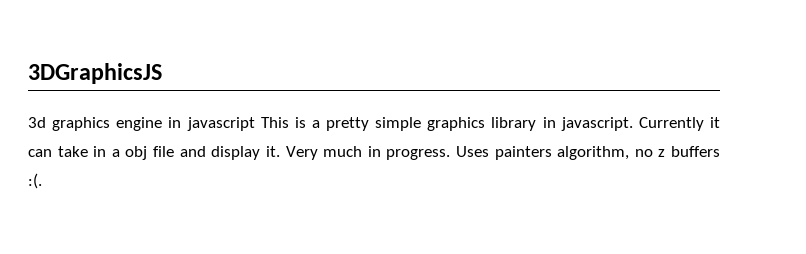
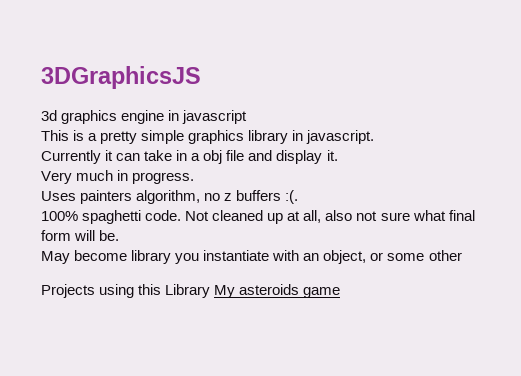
- 3d graphics engine in javascript This is a pretty simple graphics library in javascript. Currently it can take in a obj file and display it. Very much in progress. Uses painters algorithm, no z buffers :(.
+ 3d graphics engine in javascript
+ This is a pretty simple graphics library in javascript.
+ Currently it can take in a obj file and display it.
+ Very much in progress.
+ Uses painters algorithm, no z buffers :(.
+ 100% spaghetti code. Not cleaned up at all, also not sure what final form will be.
+ May become library you instantiate with an object, or some other
+ Projects using this Library My asteroids game

